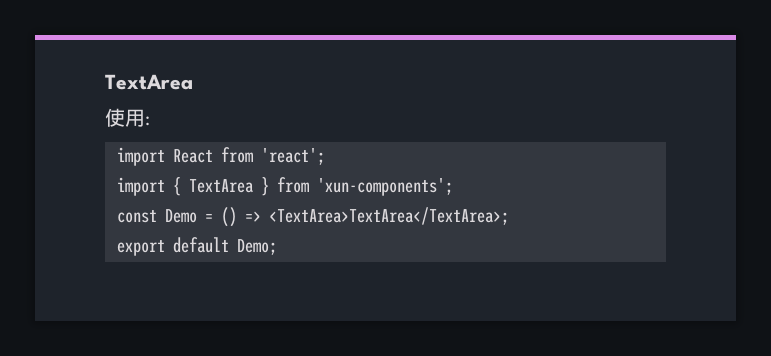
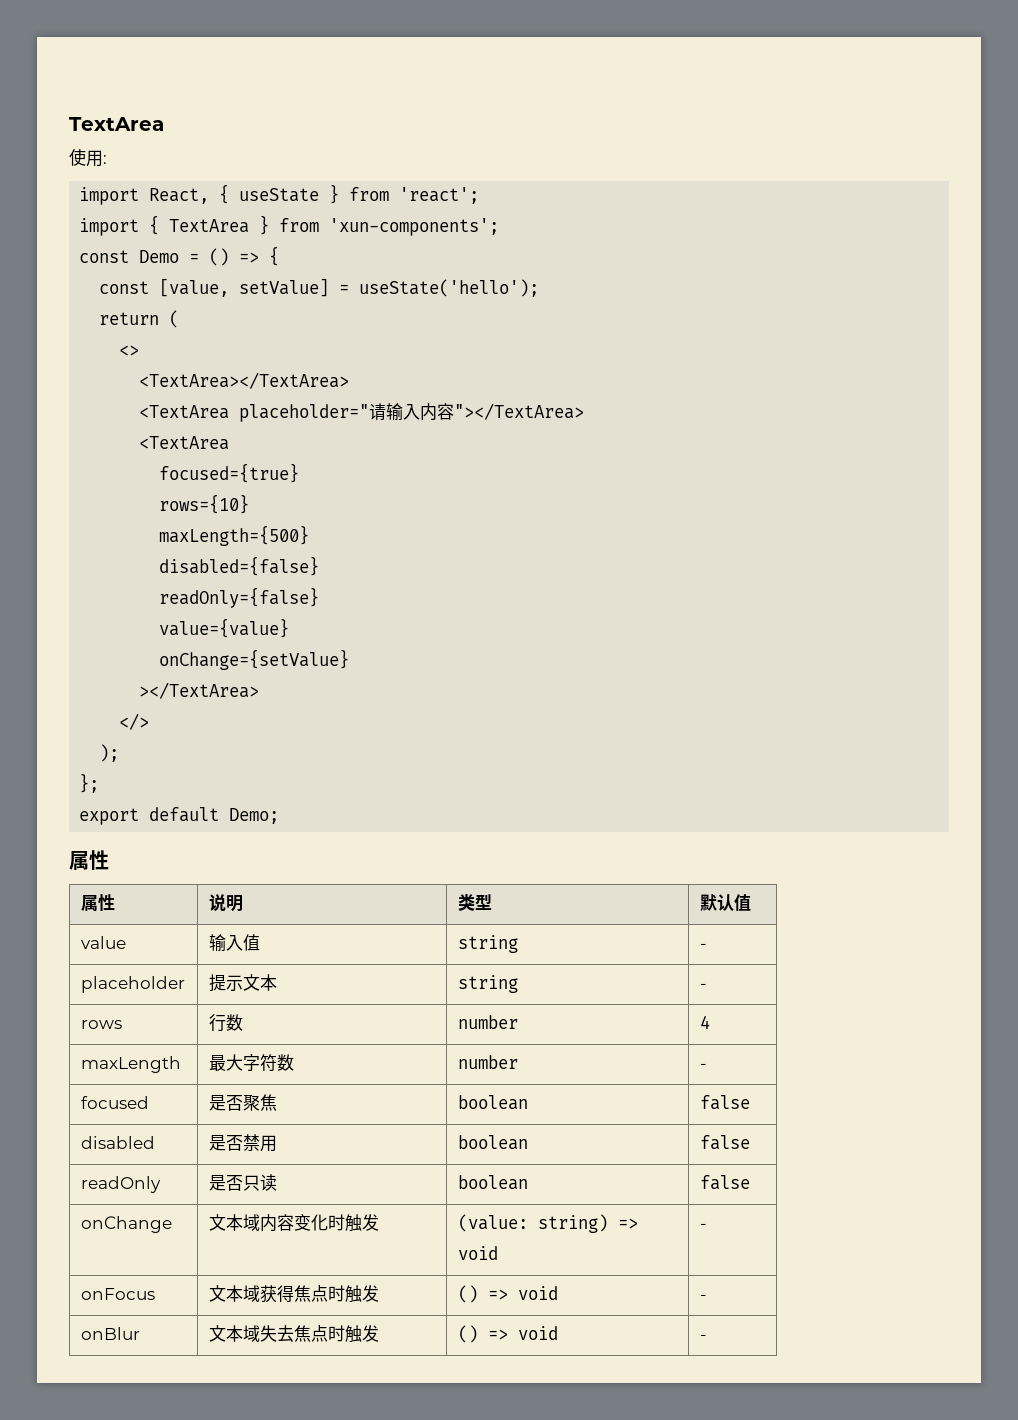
- import React from 'react';
+ import React, { useState } from 'react';
- const Demo = () => <TextArea>TextArea</TextArea>;
+ const Demo = () => {
+ const [value, setValue] = useState('hello');
+ return (
+ <>
+ <TextArea></TextArea>
+ <TextArea placeholder="请输入内容"></TextArea>
+ <TextArea
+ focused={true}
+ rows={10}
+ maxLength={500}
+ disabled={false}
+ readOnly={false}
+ value={value}
+ onChange={setValue}
+ ></TextArea>
+ </>
+ );
+ };
  export default Demo;
+ 属性
+ 属性 | 说明 | 类型 | 默认值
+ value | 输入值 | string | -
+ placeholder | 提示文本 | string | -
+ rows | 行数 | number | 4
+ maxLength | 最大字符数 | number | -
+ focused | 是否聚焦 | boolean | false
+ disabled | 是否禁用 | boolean | false
+ readOnly | 是否只读 | boolean | false
+ onChange | 文本域内容变化时触发 | (value: string) => void | -
+ onFocus | 文本域获得焦点时触发 | () => void | -
+ onBlur | 文本域失去焦点时触发 | () => void | -

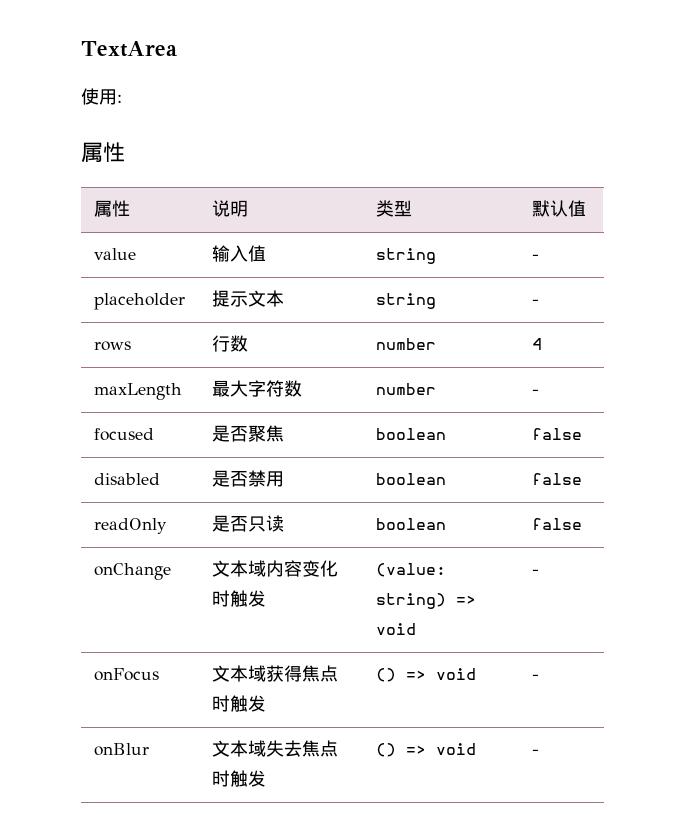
- import React, { useState } from 'react';
- import { TextArea } from 'xun-components';
- const Demo = () => {
- const [value, setValue] = useState('hello');
- return (
- <>
- <TextArea></TextArea>
- <TextArea placeholder="请输入内容"></TextArea>
- <TextArea
- focused={true}
- rows={10}
- maxLength={500}
- disabled={false}
- readOnly={false}
- value={value}
- onChange={setValue}
- ></TextArea>
- </>
- );
- };
- export default Demo;

